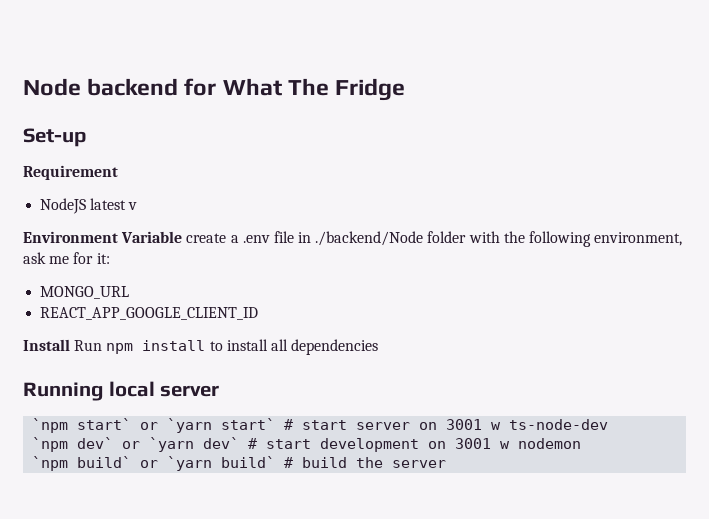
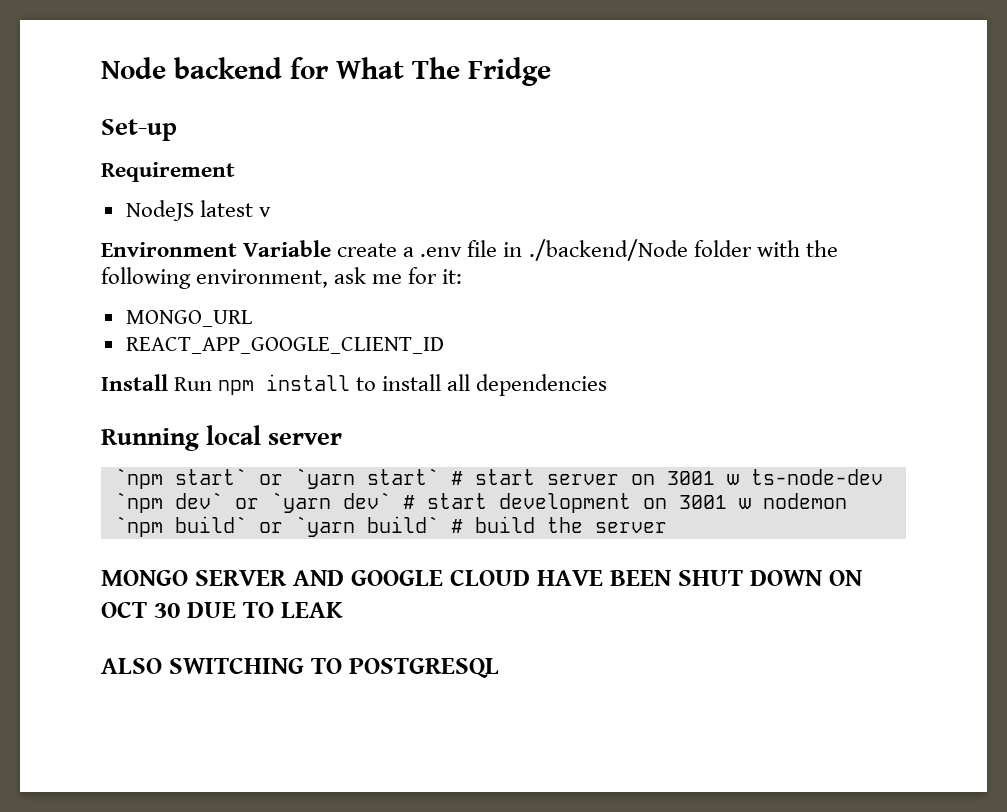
+ MONGO SERVER AND GOOGLE CLOUD HAVE BEEN SHUT DOWN ON OCT 30 DUE TO LEAK
+ ALSO SWITCHING TO POSTGRESQL

